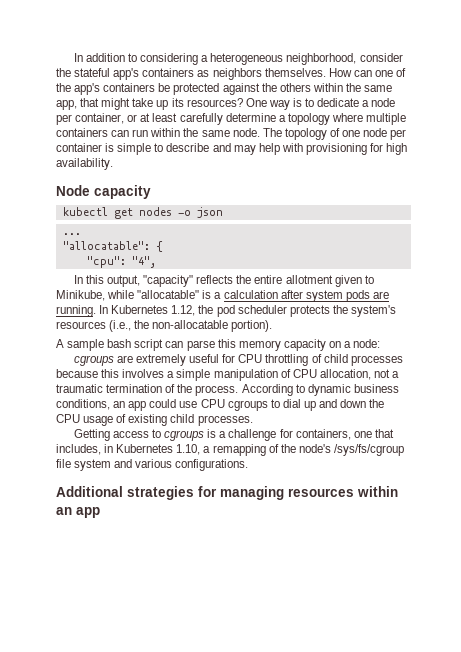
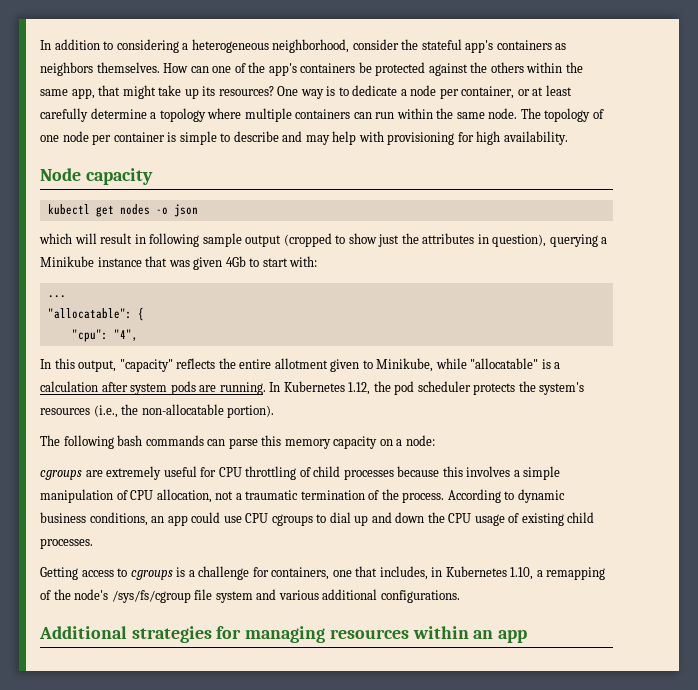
+ which will result in following sample output (cropped to show just the attributes in question), querying a Minikube instance that was given 4Gb to start with:
- A sample bash script can parse this memory capacity on a node:
+ The following bash commands can parse this memory capacity on a node:
- Getting access to cgroups is a challenge for containers, one that includes, in Kubernetes 1.10, a remapping of the node's /sys/fs/cgroup file system and various configurations.
+ Getting access to cgroups is a challenge for containers, one that includes, in Kubernetes 1.10, a remapping of the node's /sys/fs/cgroup file system and various additional configurations.

